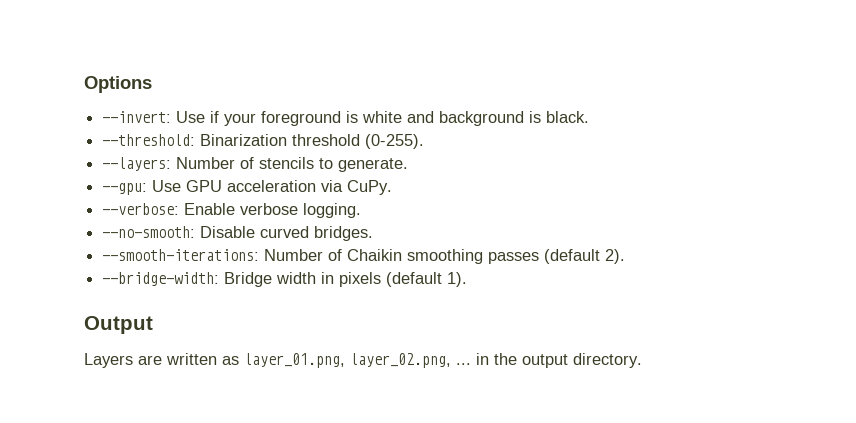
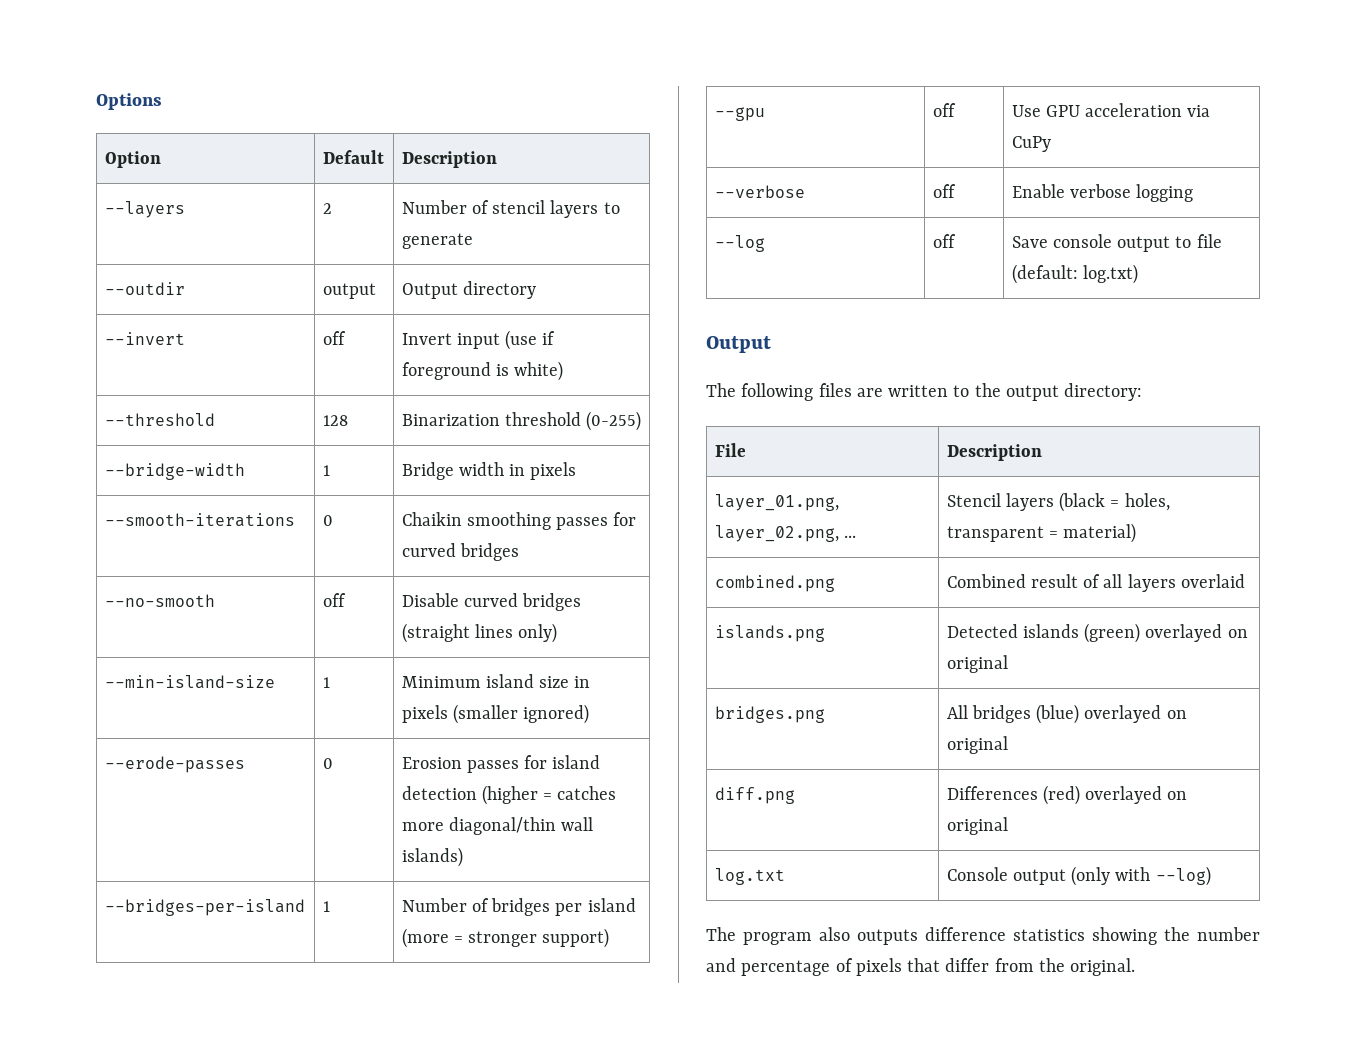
- --invert: Use if your foreground is white and background is black.
- --threshold: Binarization threshold (0-255).
- --layers: Number of stencils to generate.
- --gpu: Use GPU acceleration via CuPy.
- --verbose: Enable verbose logging.
- --no-smooth: Disable curved bridges.
- --smooth-iterations: Number of Chaikin smoothing passes (default 2).
- --bridge-width: Bridge width in pixels (default 1).
+ Option | Default | Description
+ --layers | 2 | Number of stencil layers to generate
+ --outdir | output | Output directory
+ --invert | off | Invert input (use if foreground is white)
+ --threshold | 128 | Binarization threshold (0-255)
+ --bridge-width | 1 | Bridge width in pixels
+ --smooth-iterations | 0 | Chaikin smoothing passes for curved bridges
+ --no-smooth | off | Disable curved bridges (straight lines only)
+ --min-island-size | 1 | Minimum island size in pixels (smaller ignored)
+ --erode-passes | 0 | Erosion passes for island detection (higher = catches more diagonal/thin wall islands)
+ --bridges-per-island | 1 | Number of bridges per island (more = stronger support)
+ --gpu | off | Use GPU acceleration via CuPy
+ --verbose | off | Enable verbose logging
+ --log | off | Save console output to file (default: log.txt)
  Output
- Layers are written as layer_01.png, layer_02.png, ... in the output directory.
+ The following files are written to the output directory:
+ File | Description
+ layer_01.png, layer_02.png, ... | Stencil layers (black = holes, transparent = material)
+ combined.png | Combined result of all layers overlaid
+ islands.png | Detected islands (green) overlayed on original
+ bridges.png | All bridges (blue) overlayed on original
+ diff.png | Differences (red) overlayed on original
+ log.txt | Console output (only with --log)
+ The program also outputs difference statistics showing the number and percentage of pixels that differ from the original.

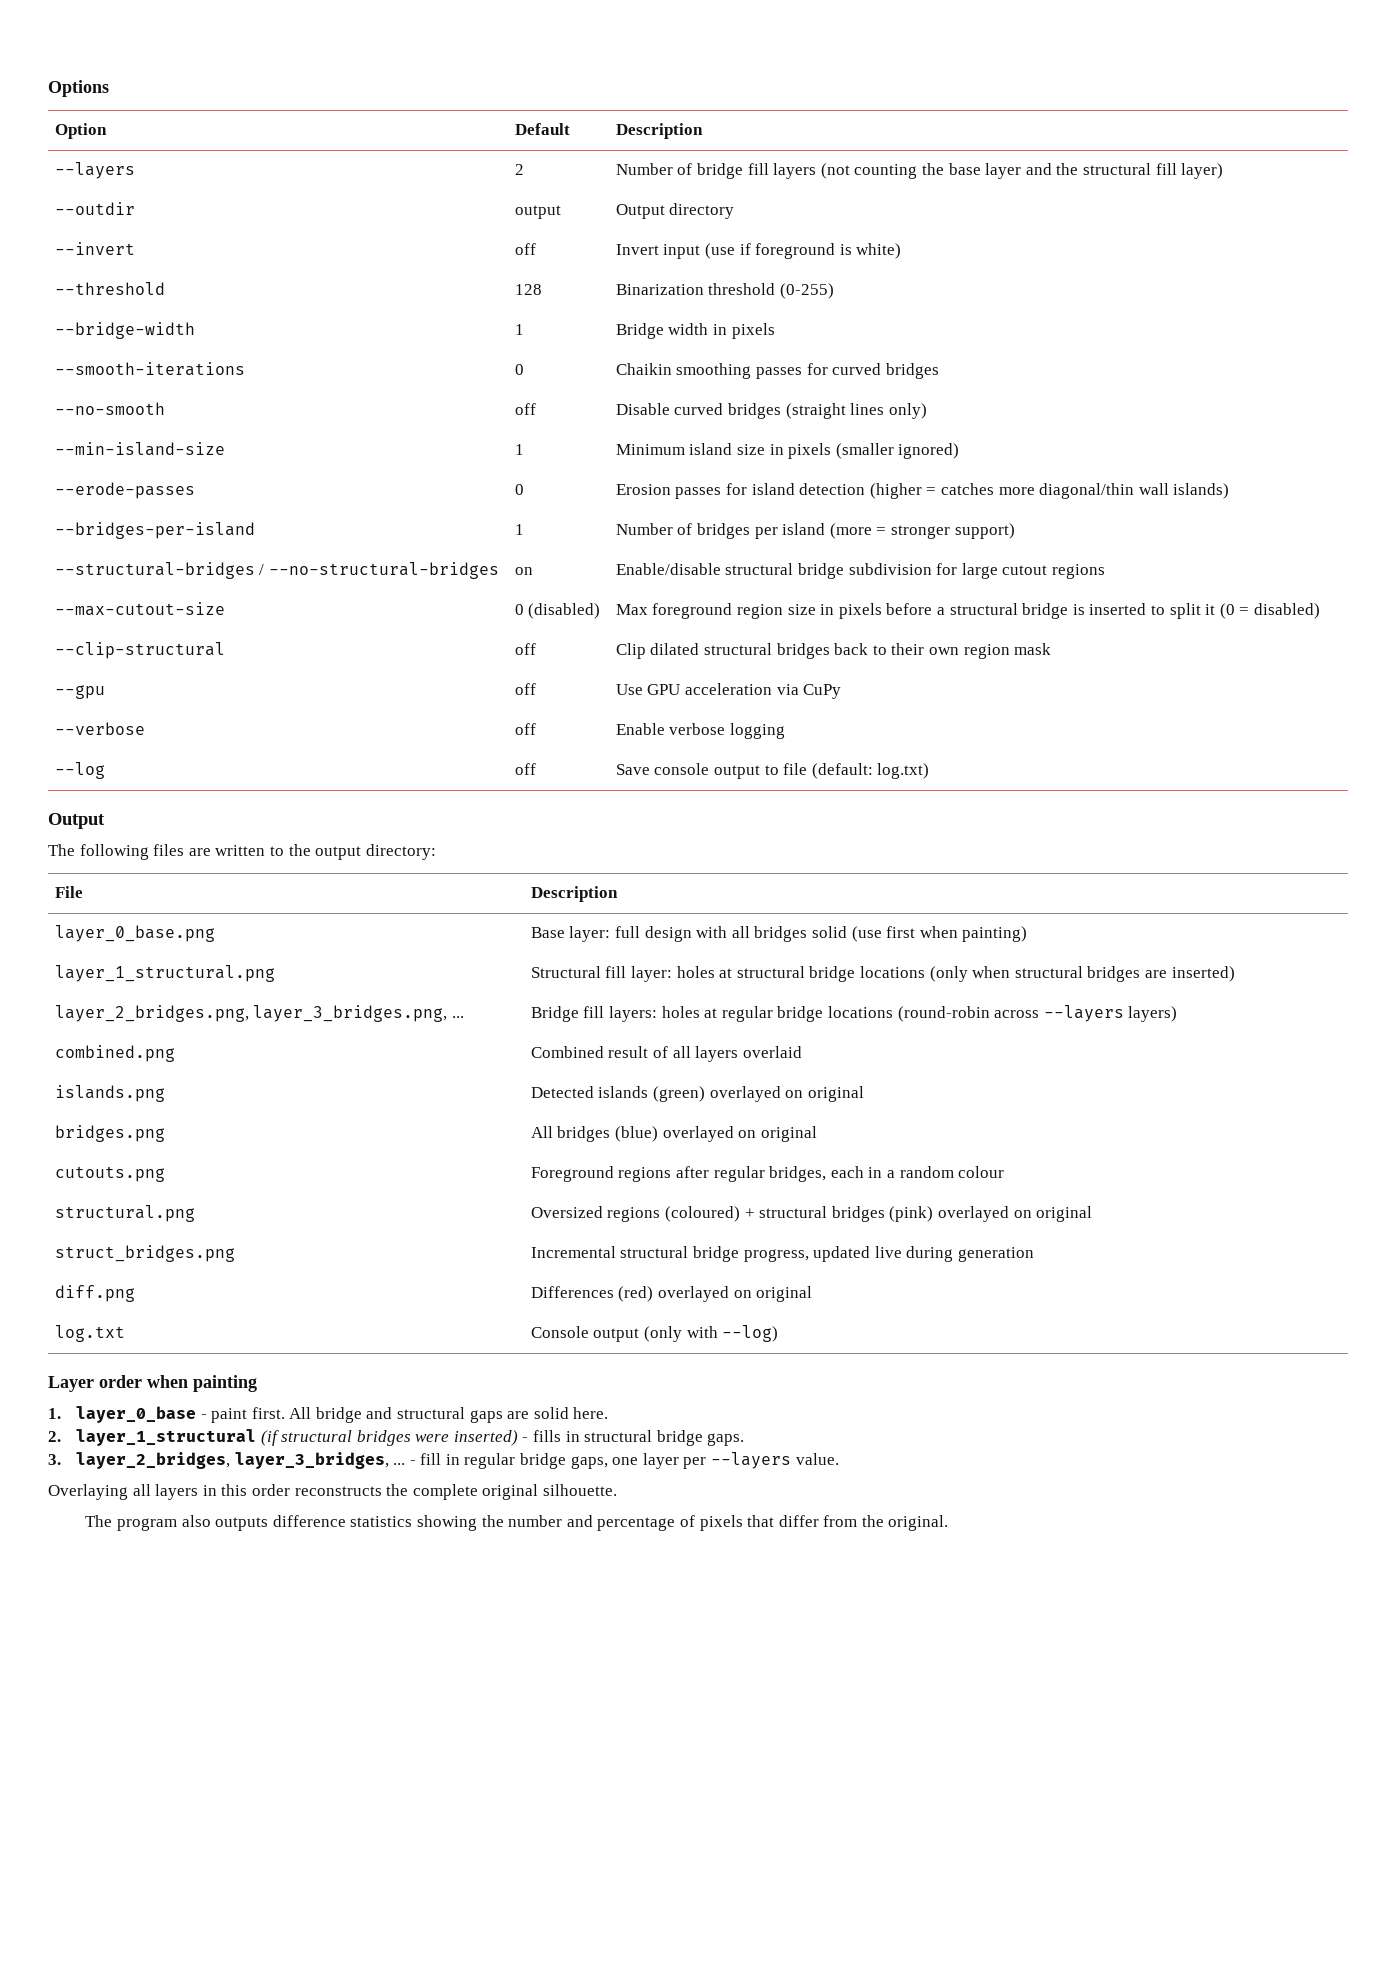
- --layers | 2 | Number of stencil layers to generate
+ --layers | 2 | Number of bridge fill layers (not counting the base layer and the structural fill layer)
+ --structural-bridges / --no-structural-bridges | on | Enable/disable structural bridge subdivision for large cutout regions
+ --max-cutout-size | 0 (disabled) | Max foreground region size in pixels before a structural bridge is inserted to split it (0 = disabled)
+ --clip-structural | off | Clip dilated structural bridges back to their own region mask
- layer_01.png, layer_02.png, ... | Stencil layers (black = holes, transparent = material)
+ layer_0_base.png | Base layer: full design with all bridges solid (use first when painting)
+ layer_1_structural.png | Structural fill layer: holes at structural bridge locations (only when structural bridges are inserted)
+ layer_2_bridges.png, layer_3_bridges.png, ... | Bridge fill layers: holes at regular bridge locations (round-robin across --layers layers)
+ cutouts.png | Foreground regions after regular bridges, each in a random colour
+ structural.png | Oversized regions (coloured) + structural bridges (pink) overlayed on original
+ struct_bridges.png | Incremental structural bridge progress, updated live during generation
+ Layer order when painting
+ 1. layer_0_base - paint first. All bridge and structural gaps are solid here.
+ 2. layer_1_structural (if structural bridges were inserted) - fills in structural bridge gaps.
+ 3. layer_2_bridges, layer_3_bridges, ... - fill in regular bridge gaps, one layer per --layers value.
+ Overlaying all layers in this order reconstructs the complete original silhouette.

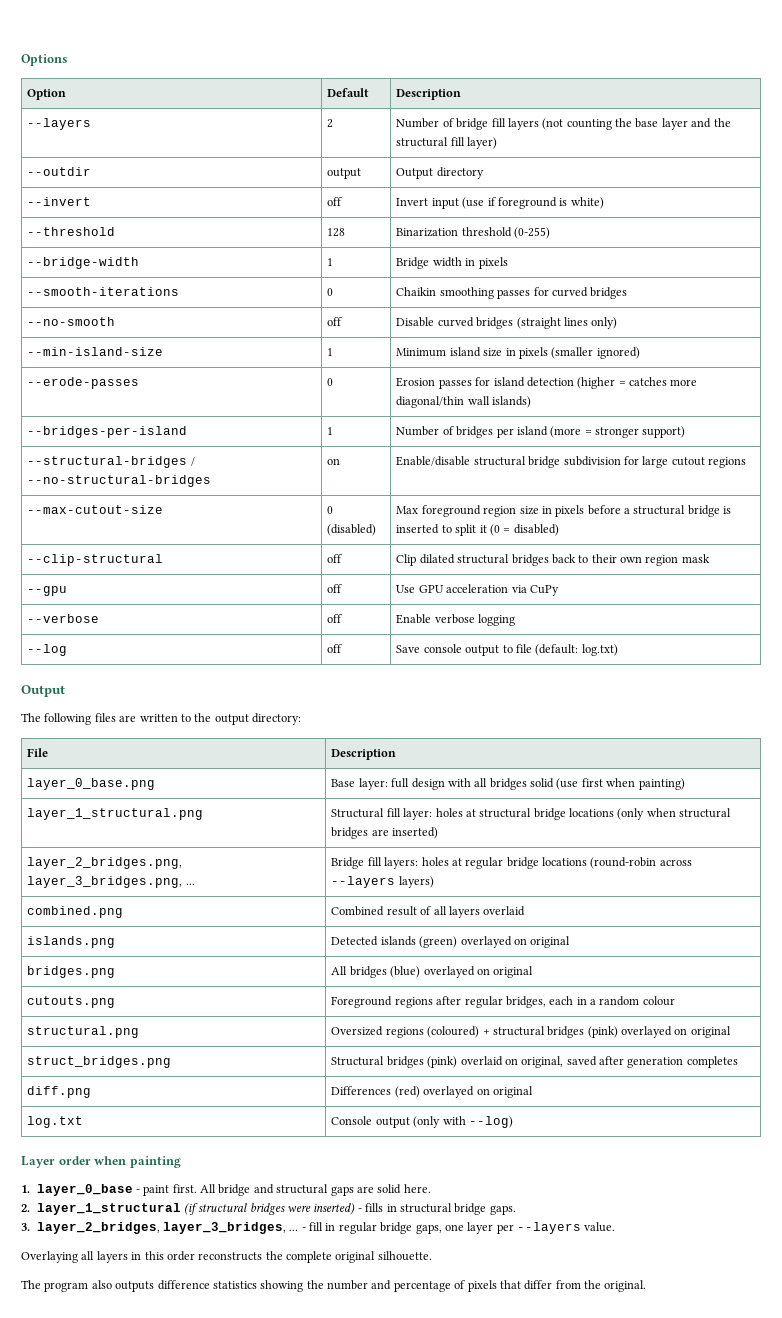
- struct_bridges.png | Incremental structural bridge progress, updated live during generation
+ struct_bridges.png | Structural bridges (pink) overlaid on original, saved after generation completes

